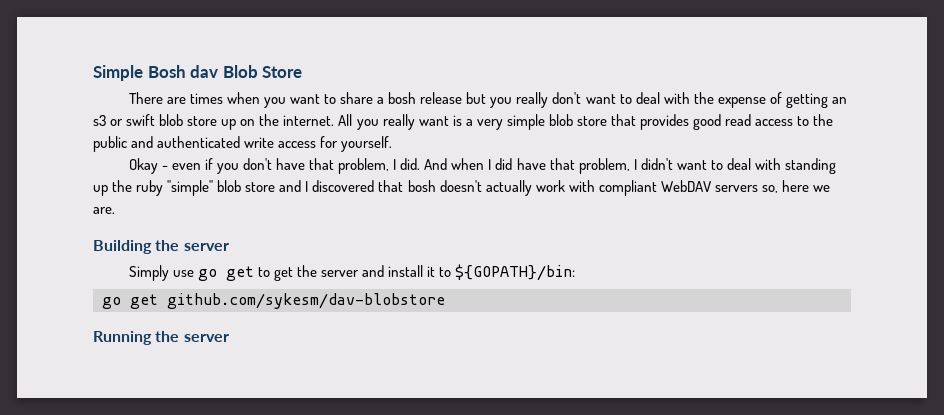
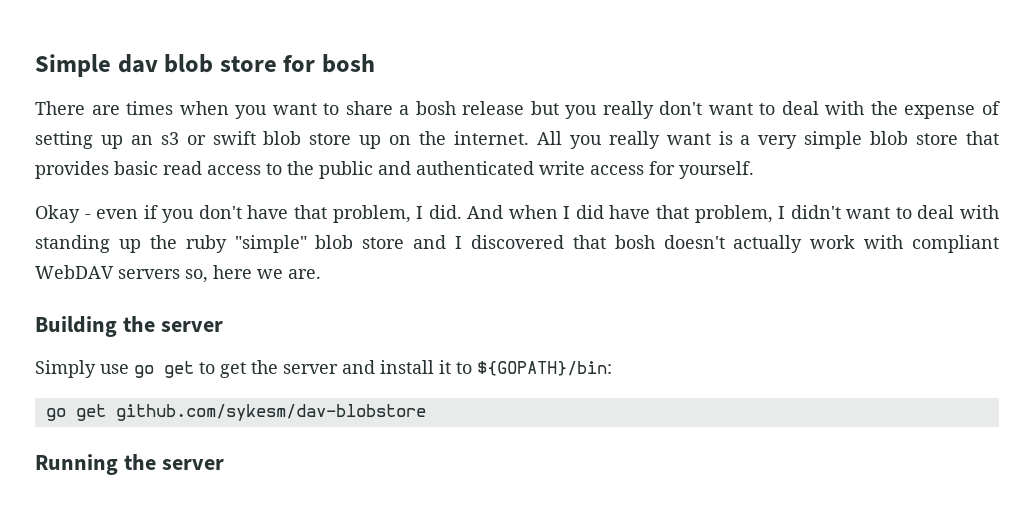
- Simple Bosh dav Blob Store
+ Simple dav blob store for bosh
- There are times when you want to share a bosh release but you really don't want to deal with the expense of getting an s3 or swift blob store up on the internet.
+ There are times when you want to share a bosh release but you really don't want to deal with the expense of setting up an s3 or swift blob store up on the internet.
- All you really want is a very simple blob store that provides good read access to the public and authenticated write access for yourself.
+ All you really want is a very simple blob store that provides basic read access to the public and authenticated write access for yourself.

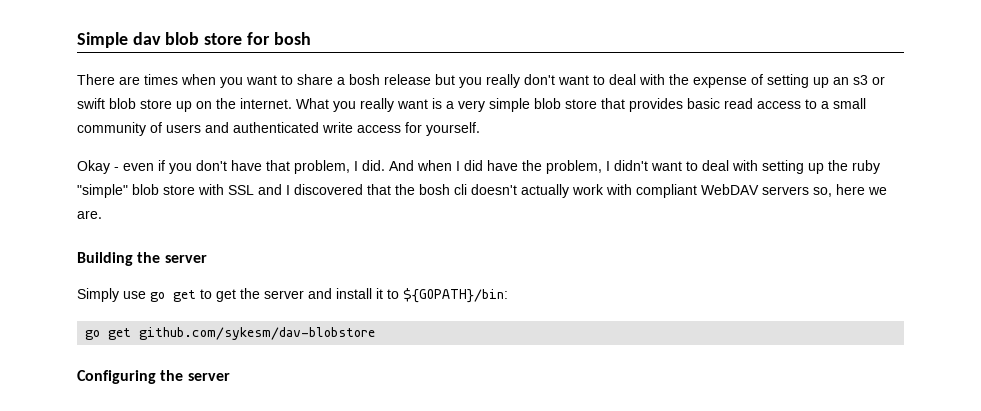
- All you really want is a very simple blob store that provides basic read access to the public and authenticated write access for yourself.
+ What you really want is a very simple blob store that provides basic read access to a small community of users and authenticated write access for yourself.
- And when I did have that problem, I didn't want to deal with standing up the ruby "simple" blob store and I discovered that bosh doesn't actually work with compliant WebDAV servers so, here we are.
+ And when I did have the problem, I didn't want to deal with setting up the ruby "simple" blob store with SSL and I discovered that the bosh cli doesn't actually work with compliant WebDAV servers so, here we are.
- Running the server
+ Configuring the server

